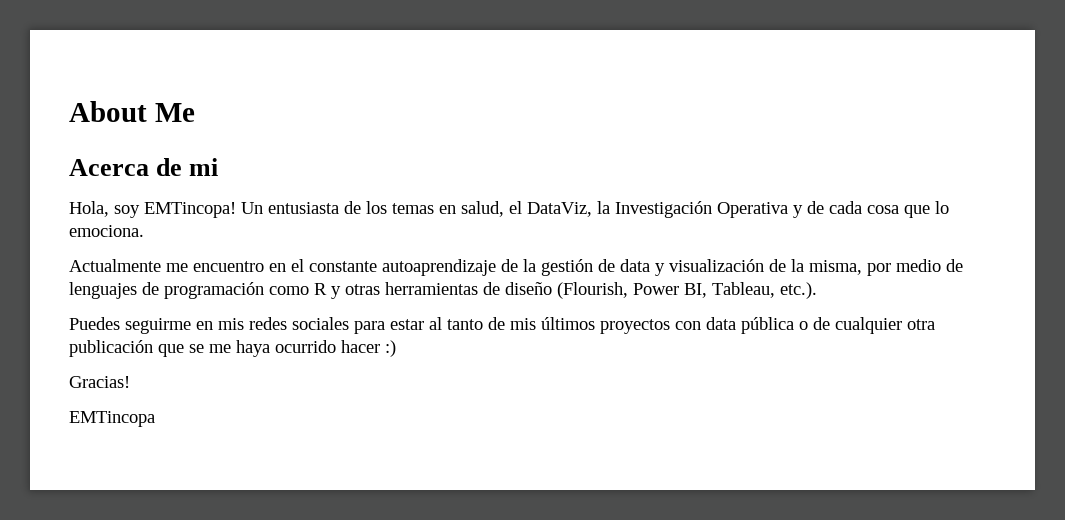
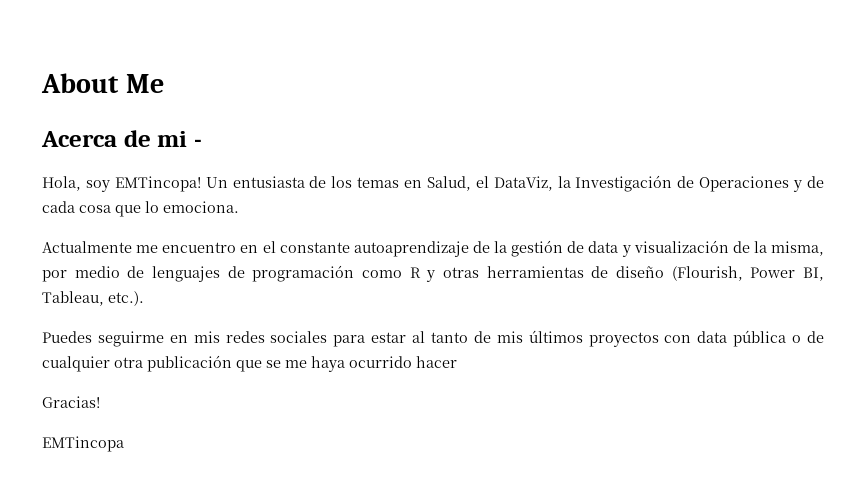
- Acerca de mi
+ Acerca de mi -
- Un entusiasta de los temas en salud, el DataViz, la Investigación Operativa y de cada cosa que lo emociona.
+ Un entusiasta de los temas en Salud, el DataViz, la Investigación de Operaciones y de cada cosa que lo emociona.
- Puedes seguirme en mis redes sociales para estar al tanto de mis últimos proyectos con data pública o de cualquier otra publicación que se me haya ocurrido hacer :)
+ Puedes seguirme en mis redes sociales para estar al tanto de mis últimos proyectos con data pública o de cualquier otra publicación que se me haya ocurrido hacer

